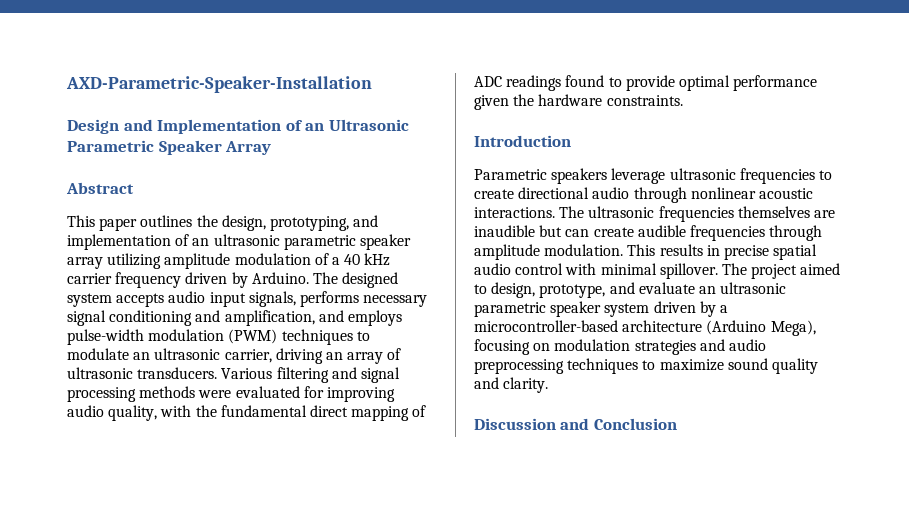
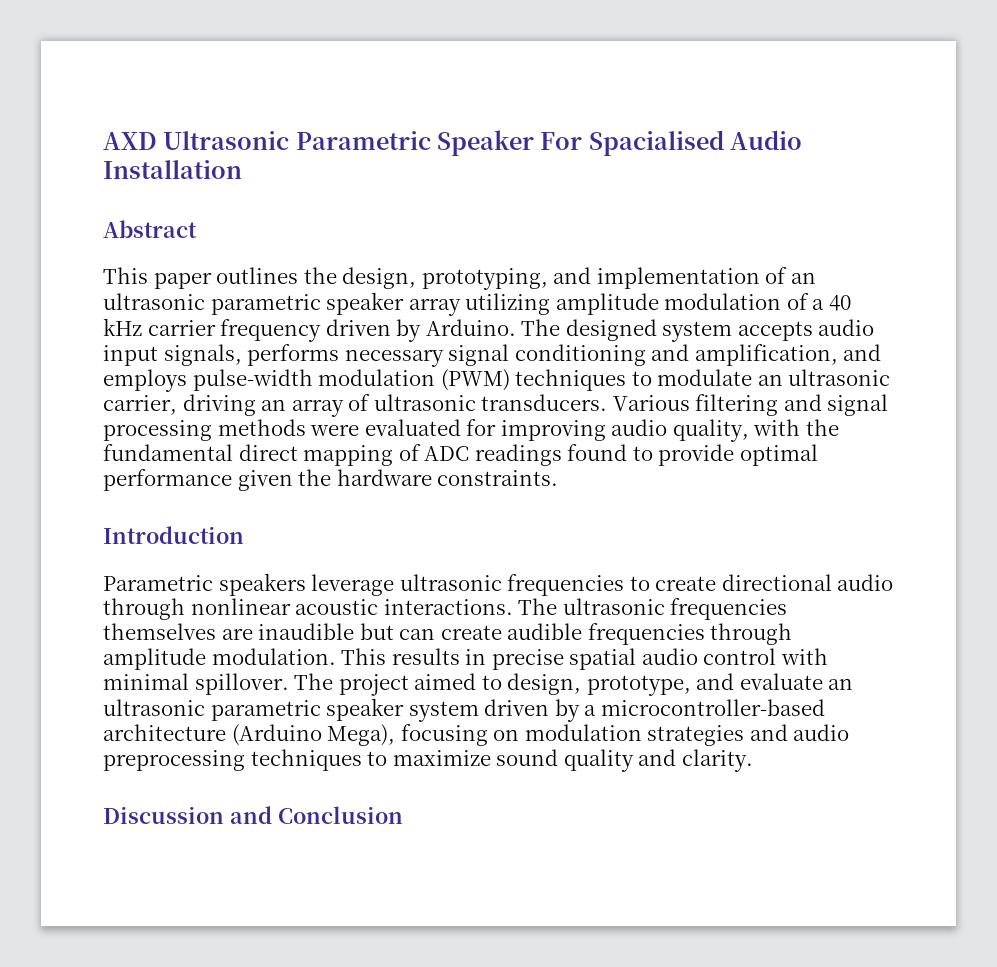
- AXD-Parametric-Speaker-Installation
- Design and Implementation of an Ultrasonic Parametric Speaker Array
+ AXD Ultrasonic Parametric Speaker For Spacialised Audio Installation

